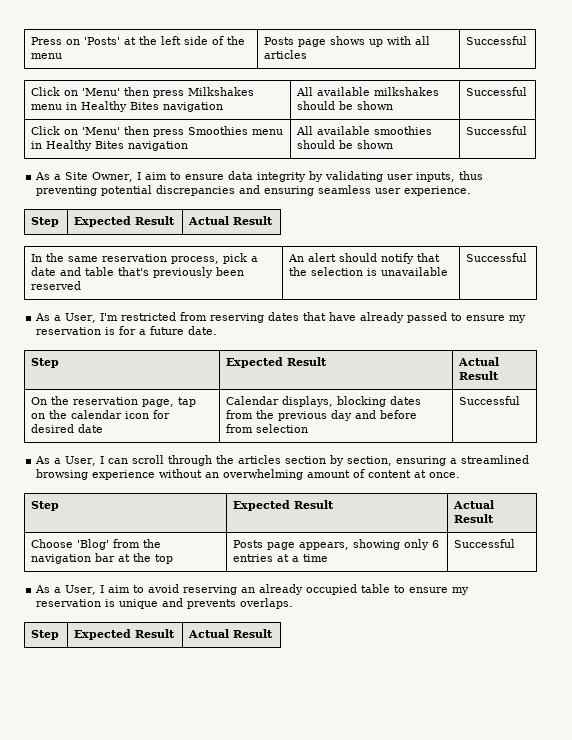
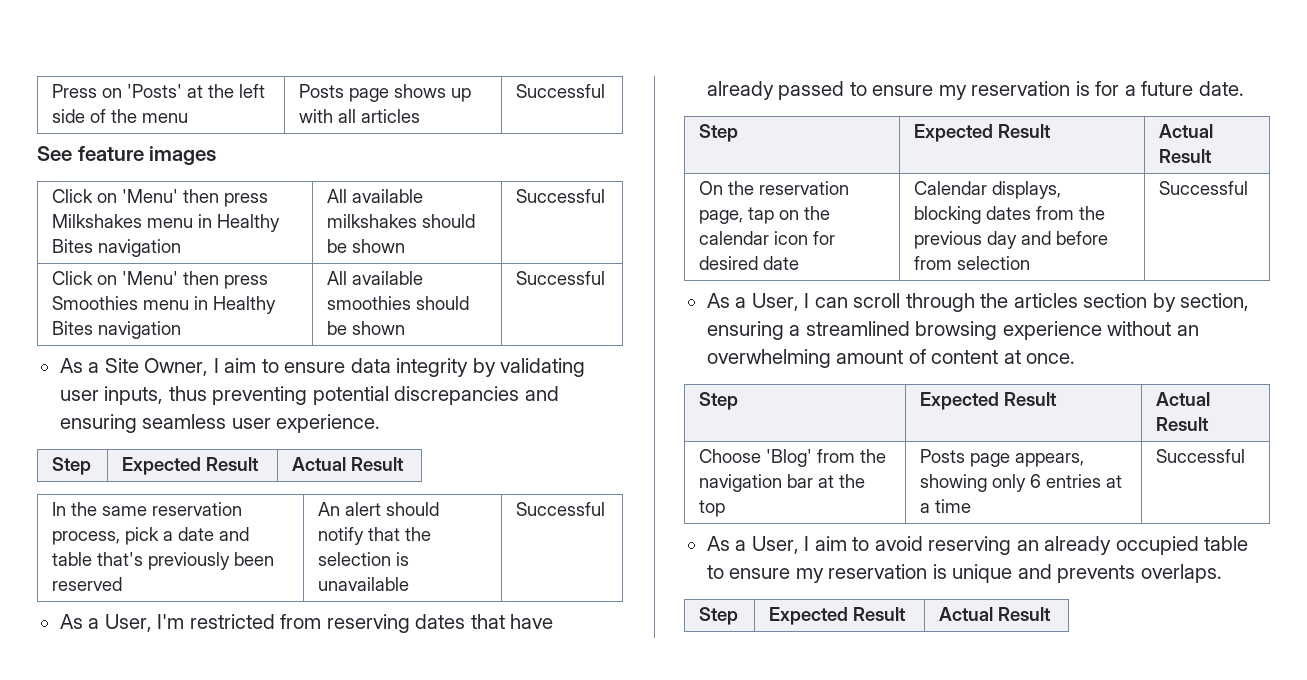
+ See feature images

